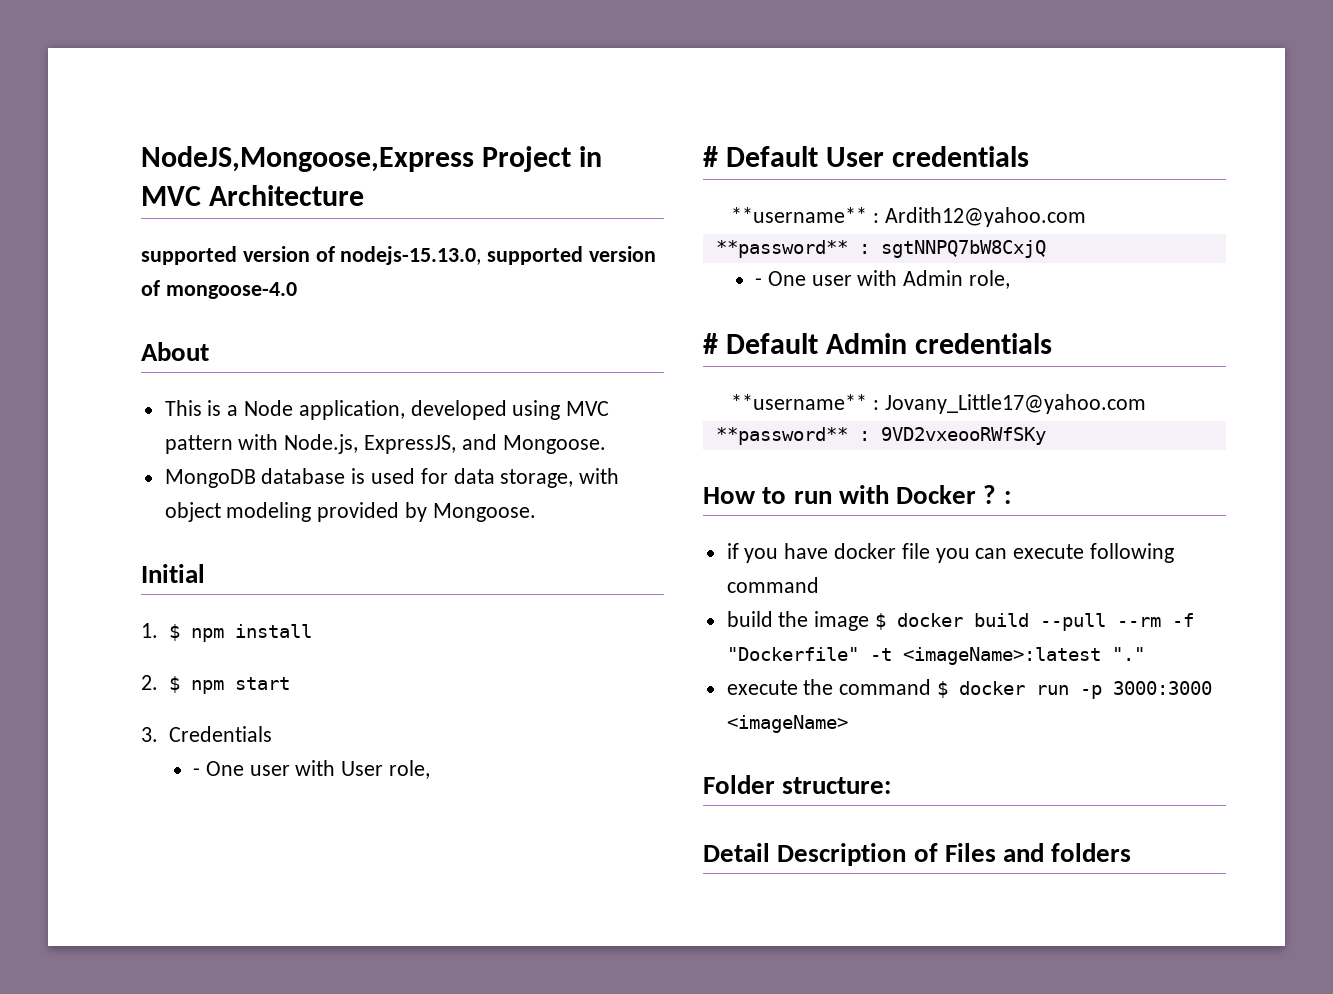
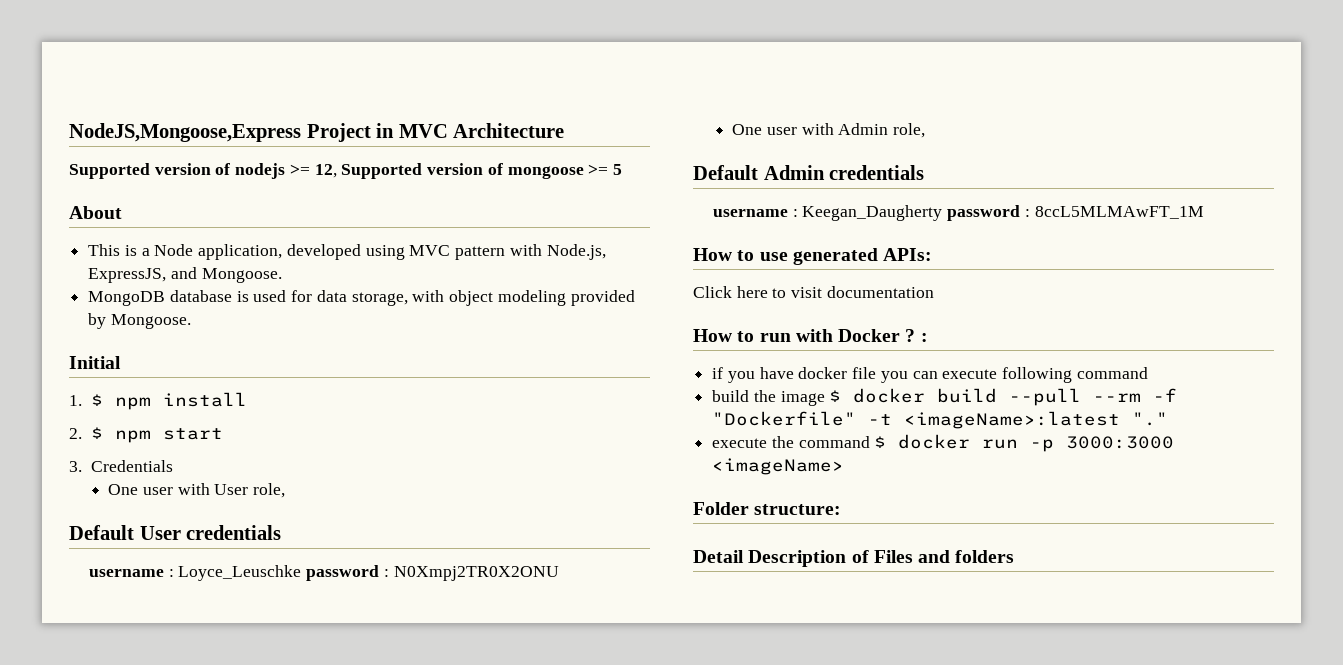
- supported version of nodejs-15.13.0, supported version of mongoose-4.0
+ Supported version of nodejs >= 12, Supported version of mongoose >= 5
- - One user with User role,
+ One user with User role,
- # Default User credentials
+ Default User credentials
- **username** : Ardith12@yahoo.com
- **password** : sgtNNPQ7bW8CxjQ
- - One user with Admin role,
+ username : Loyce_Leuschke password : N0Xmpj2TR0X2ONU
+ One user with Admin role,
- # Default Admin credentials
+ Default Admin credentials
- **username** : Jovany_Little17@yahoo.com
- **password** : 9VD2vxeooRWfSKy
+ username : Keegan_Daugherty password : 8ccL5MLMAwFT_1M
+ How to use generated APIs:
+ Click here to visit documentation

